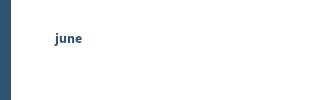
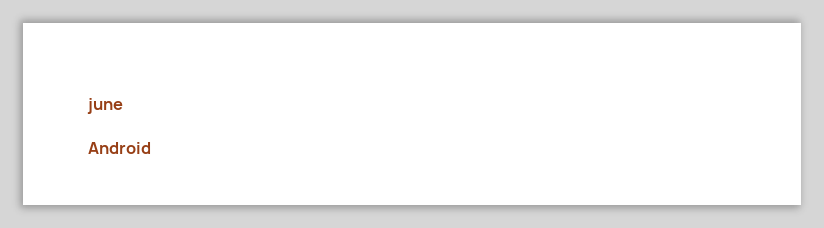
+ Android

